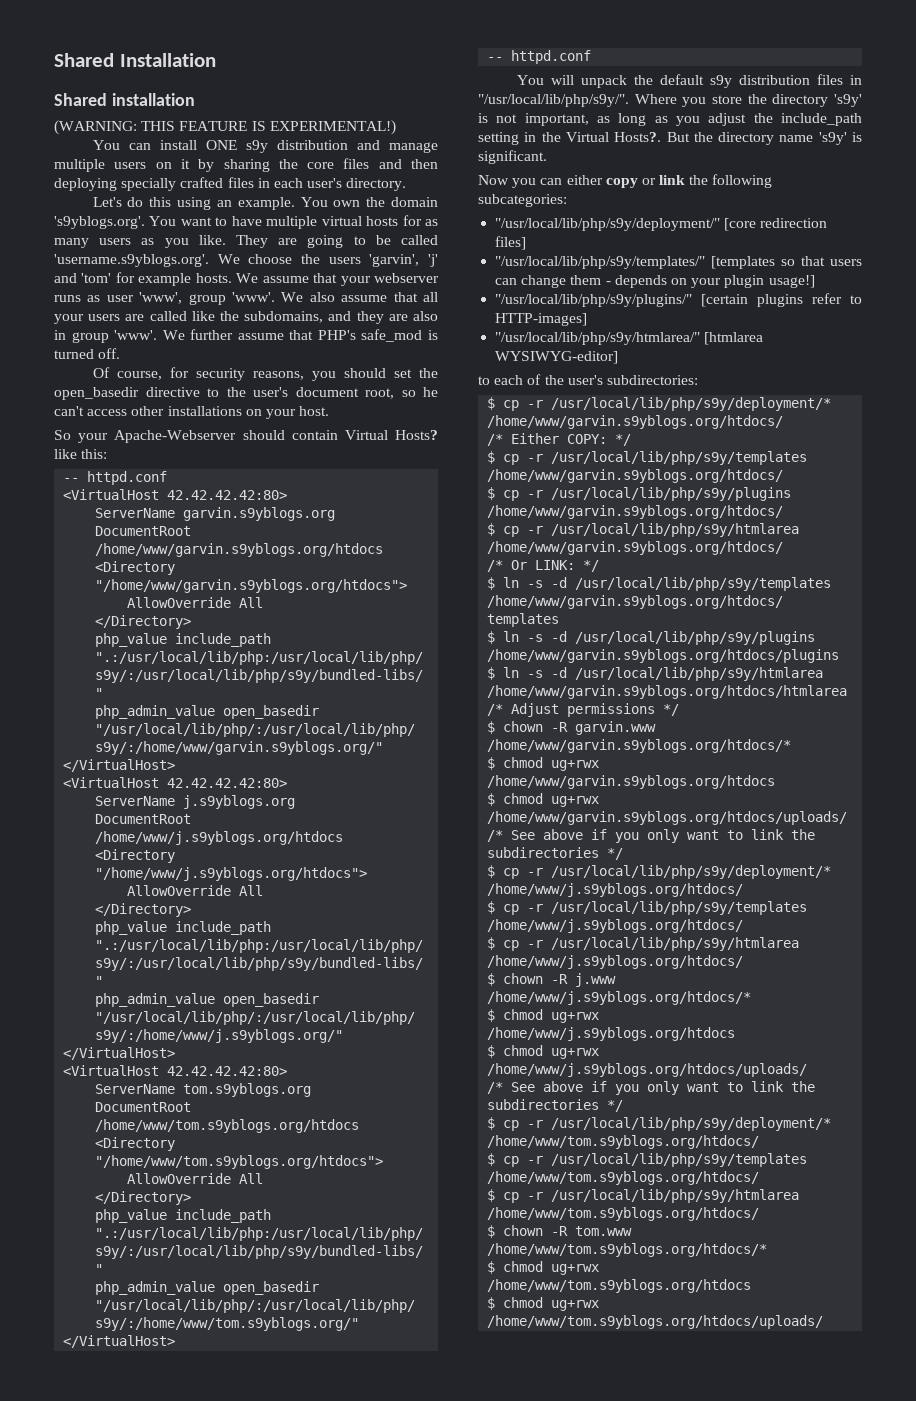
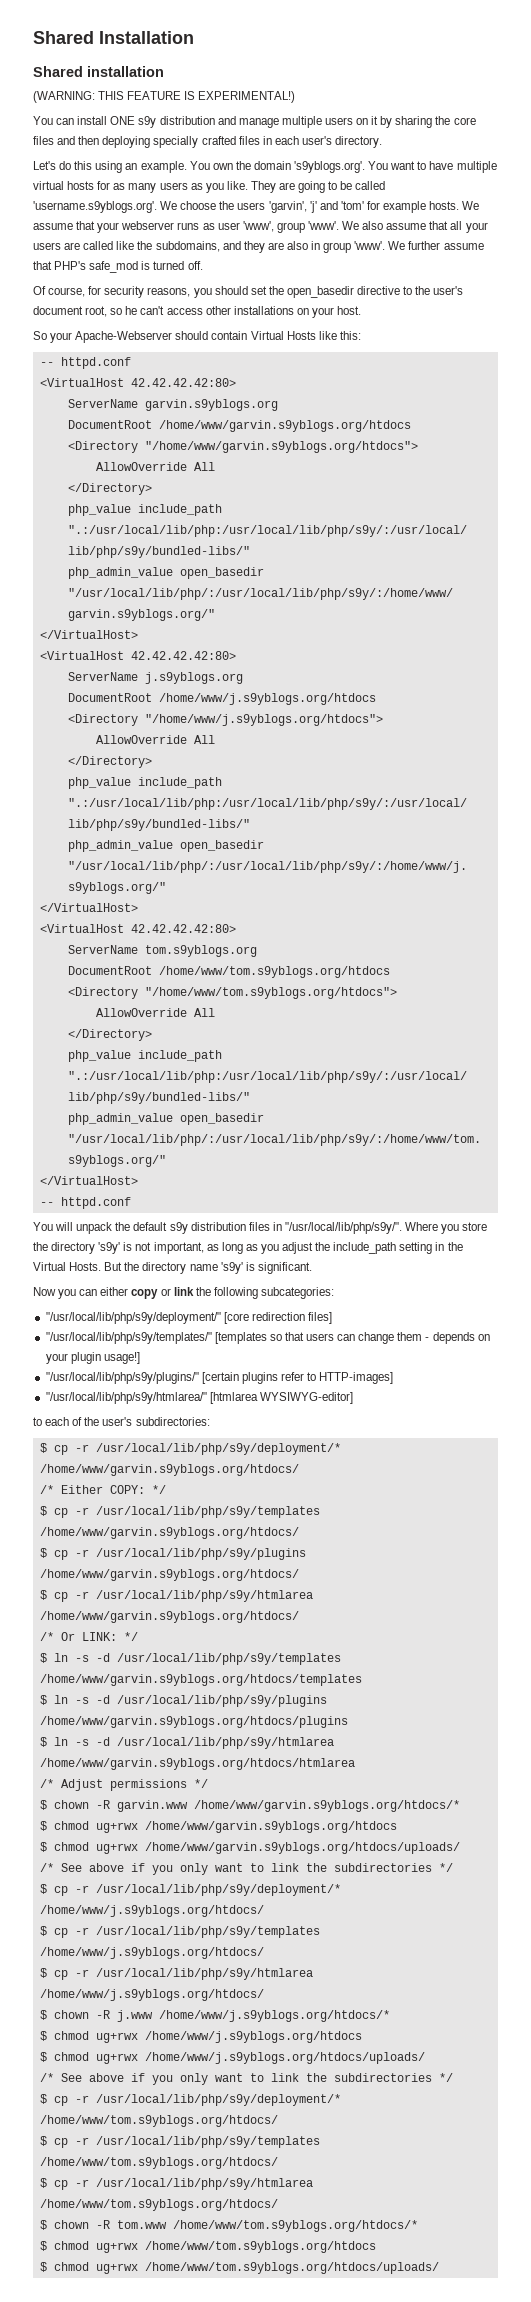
- So your Apache-Webserver should contain Virtual Hosts? like this:
+ So your Apache-Webserver should contain Virtual Hosts like this:
- Where you store the directory 's9y' is not important, as long as you adjust the include_path setting in the Virtual Hosts?.
+ Where you store the directory 's9y' is not important, as long as you adjust the include_path setting in the Virtual Hosts.

